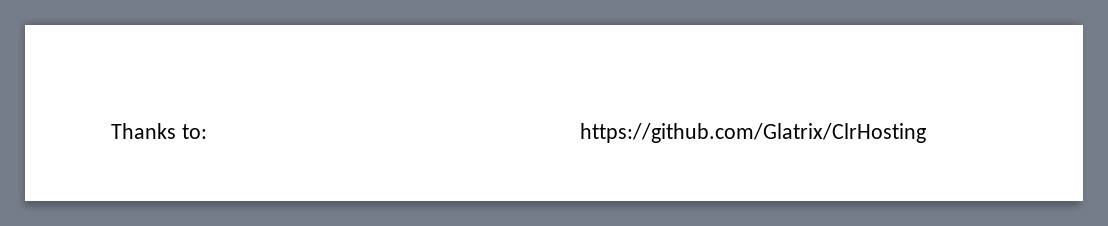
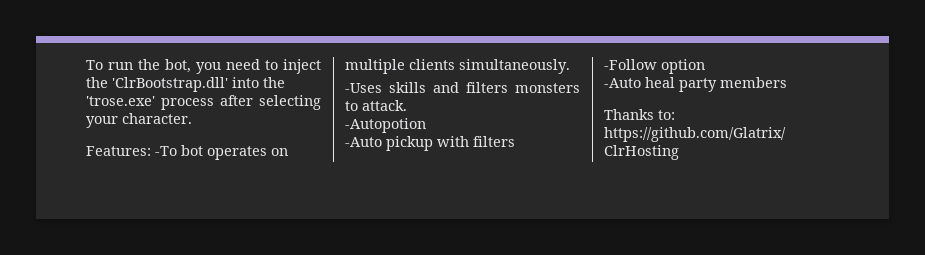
+ To run the bot, you need to inject the 'ClrBootstrap.dll' into the 'trose.exe' process after selecting your character.
+ Features: -To bot operates on multiple clients simultaneously.
+ -Uses skills and filters monsters to attack.
+ -Autopotion
+ -Auto pickup with filters
+ -Follow option
+ -Auto heal party members

